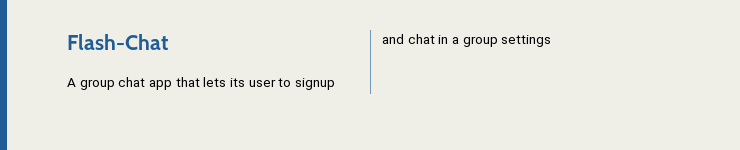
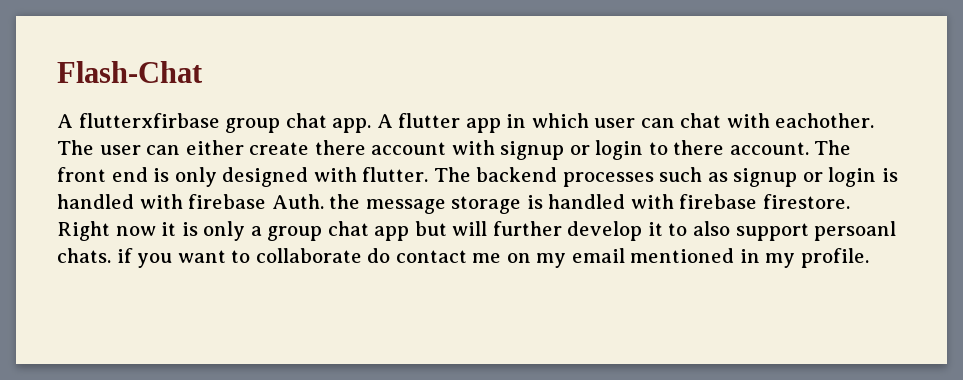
- A group chat app that lets its user to signup and chat in a group settings
+ A flutterxfirbase group chat app. A flutter app in which user can chat with eachother. The user can either create there account with signup or login to there account. The front end is only designed with flutter. The backend processes such as signup or login is handled with firebase Auth. the message storage is handled with firebase firestore. Right now it is only a group chat app but will further develop it to also support persoanl chats. if you want to collaborate do contact me on my email mentioned in my profile.

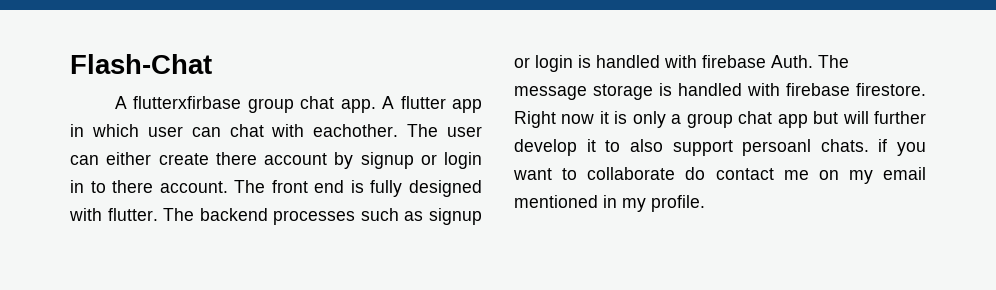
- The user can either create there account with signup or login to there account.
+ The user can either create there account by signup or login in to there account.
- The front end is only designed with flutter.
+ The front end is fully designed with flutter.
- The backend processes such as signup or login is handled with firebase Auth. the message storage is handled with firebase firestore.
+ The backend processes such as signup or login is handled with firebase Auth. The message storage is handled with firebase firestore.

